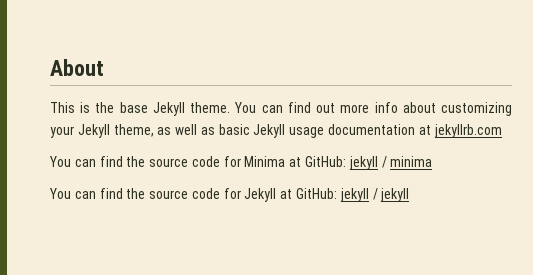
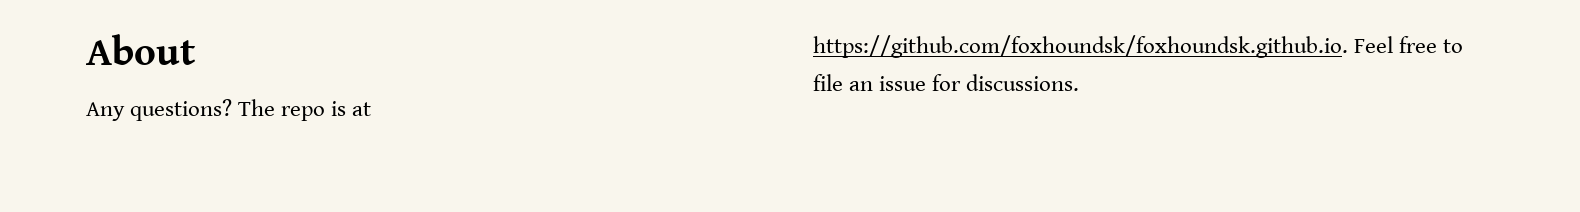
- This is the base Jekyll theme. You can find out more info about customizing your Jekyll theme, as well as basic Jekyll usage documentation at jekyllrb.com
- You can find the source code for Minima at GitHub: jekyll / minima
- You can find the source code for Jekyll at GitHub: jekyll / jekyll
+ Any questions? The repo is at https://github.com/foxhoundsk/foxhoundsk.github.io. Feel free to file an issue for discussions.

